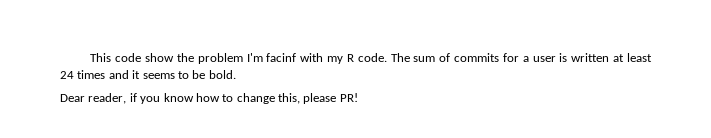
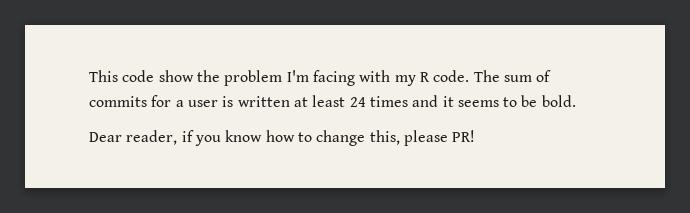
- This code show the problem I'm facinf with my R code.
+ This code show the problem I'm facing with my R code.

